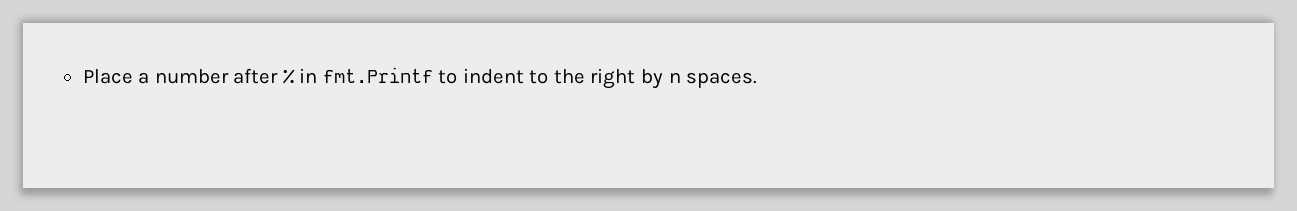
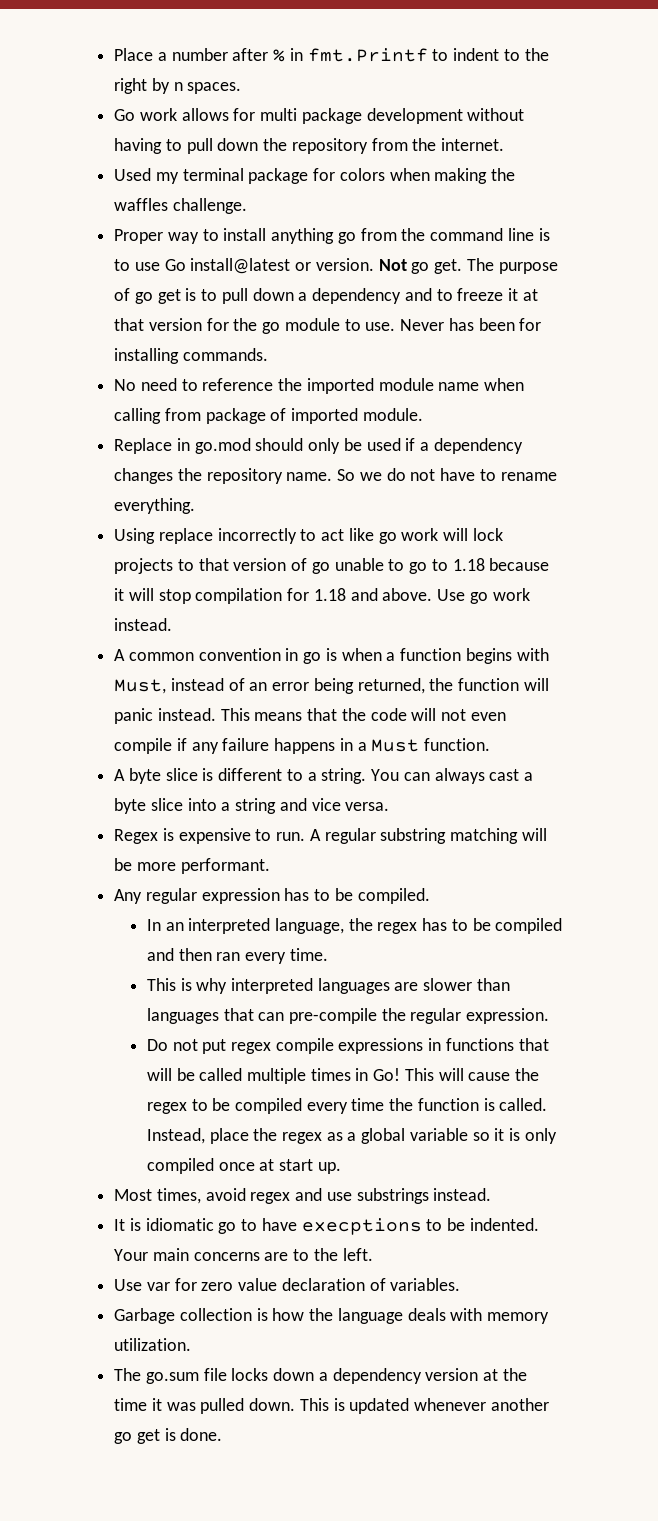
+ Go work allows for multi package development without having to pull down the repository from the internet.
+ Used my terminal package for colors when making the waffles challenge.
+ Proper way to install anything go from the command line is to use Go install@latest or version. Not go get. The purpose of go get is to pull down a dependency and to freeze it at that version for the go module to use. Never has been for installing commands.
+ No need to reference the imported module name when calling from package of imported module.
+ Replace in go.mod should only be used if a dependency changes the repository name. So we do not have to rename everything.
+ Using replace incorrectly to act like go work will lock projects to that version of go unable to go to 1.18 because it will stop compilation for 1.18 and above. Use go work instead.
+ A common convention in go is when a function begins with Must, instead of an error being returned, the function will panic instead. This means that the code will not even compile if any failure happens in a Must function.
+ A byte slice is different to a string. You can always cast a byte slice into a string and vice versa.
+ Regex is expensive to run. A regular substring matching will be more performant.
+ Any regular expression has to be compiled.
+ In an interpreted language, the regex has to be compiled and then ran every time.
+ This is why interpreted languages are slower than languages that can pre-compile the regular expression.
+ Do not put regex compile expressions in functions that will be called multiple times in Go! This will cause the regex to be compiled every time the function is called. Instead, place the regex as a global variable so it is only compiled once at start up.
+ Most times, avoid regex and use substrings instead.
+ It is idiomatic go to have execptions to be indented. Your main concerns are to the left.
+ Use var for zero value declaration of variables.
+ Garbage collection is how the language deals with memory utilization.
+ The go.sum file locks down a dependency version at the time it was pulled down. This is updated whenever another go get is done.

